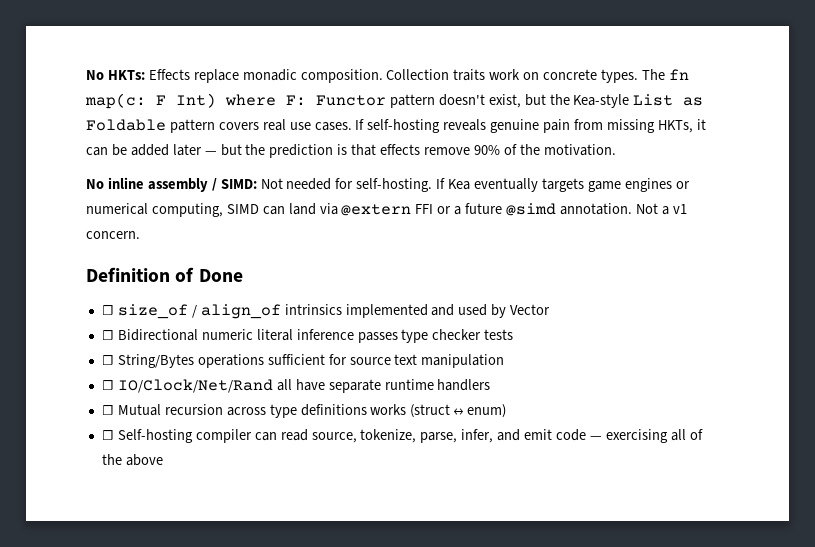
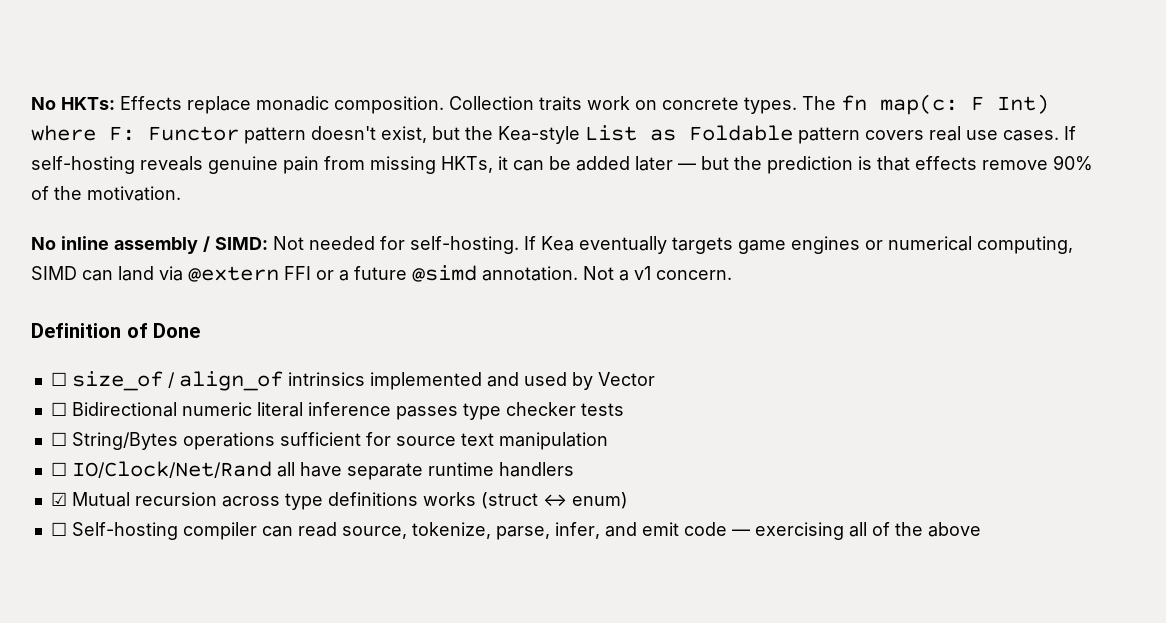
- ☐ Mutual recursion across type definitions works (struct ↔ enum)
+ ☑ Mutual recursion across type definitions works (struct ↔ enum)

